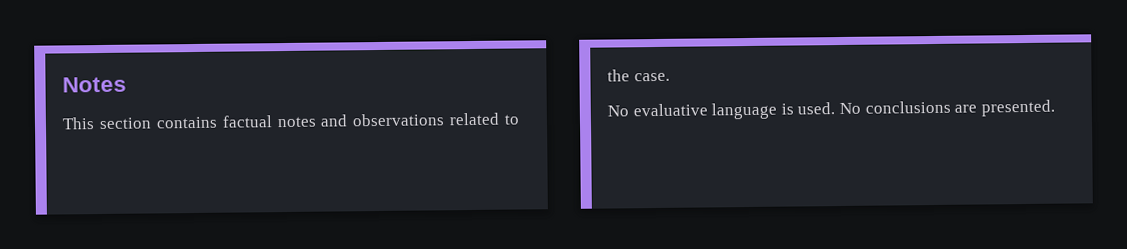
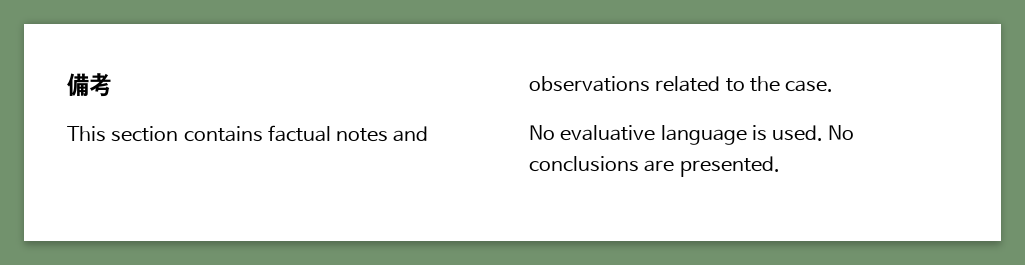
- Notes
+ 備考

